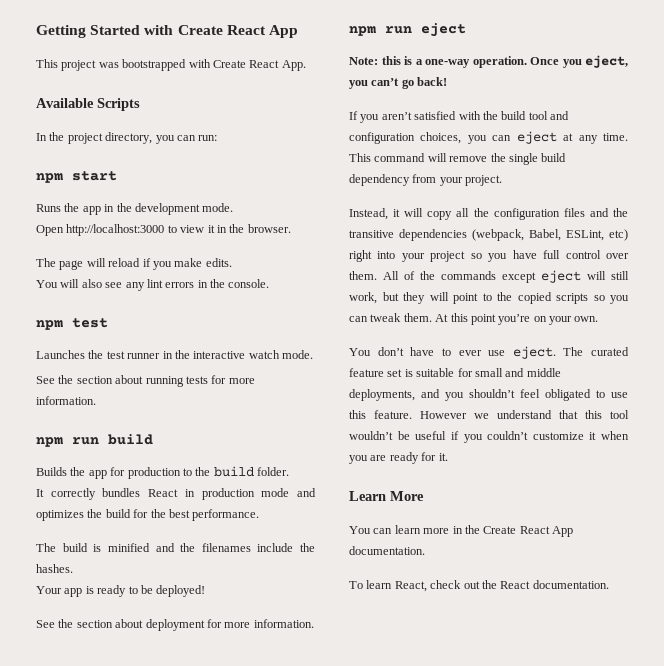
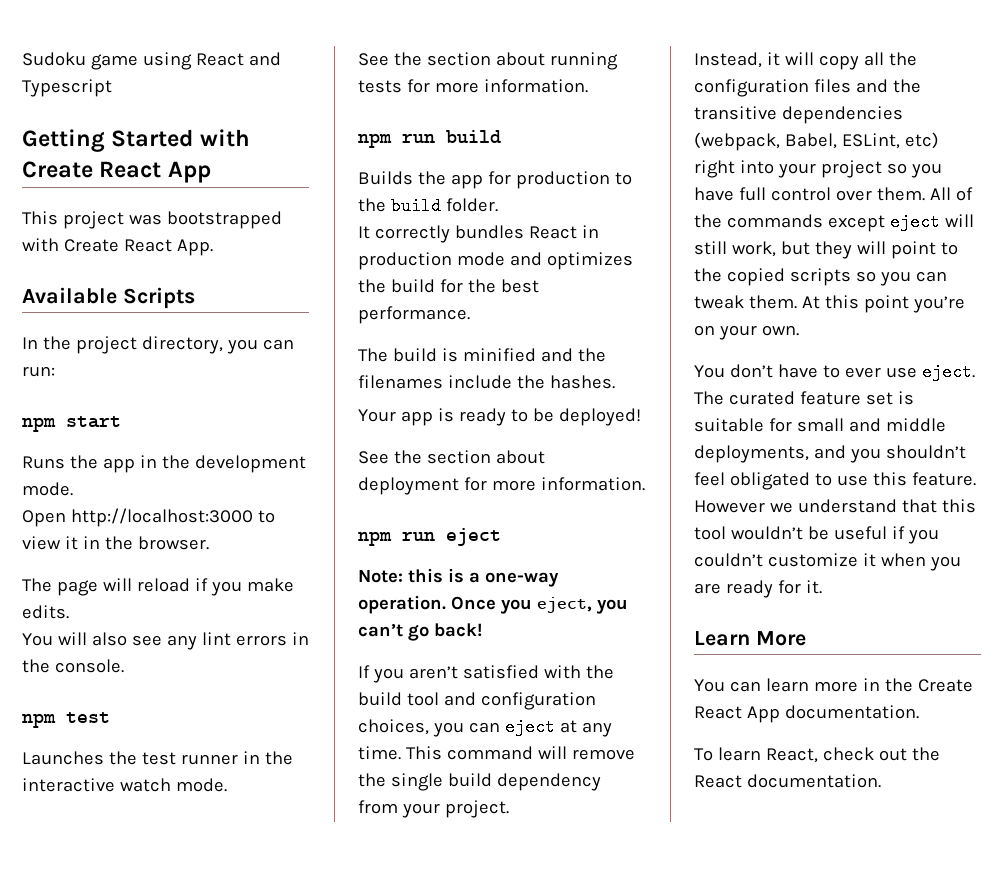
+ Sudoku game using React and Typescript

